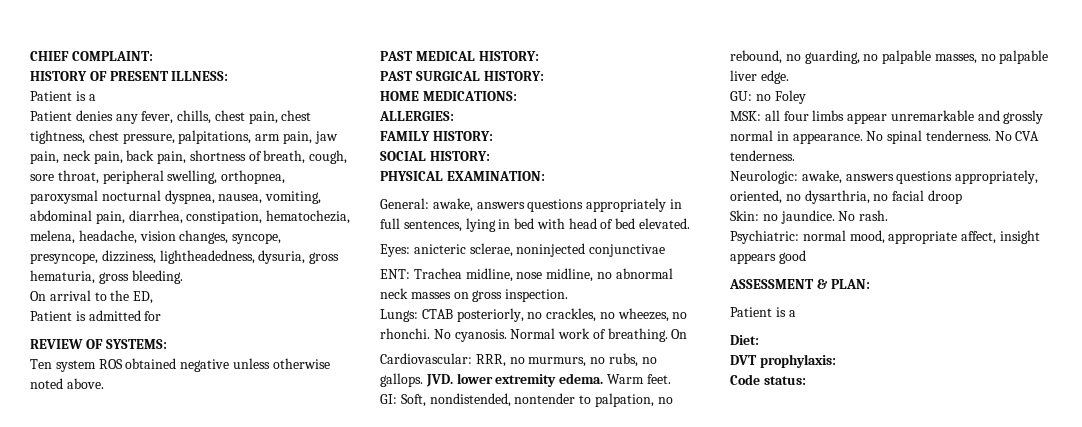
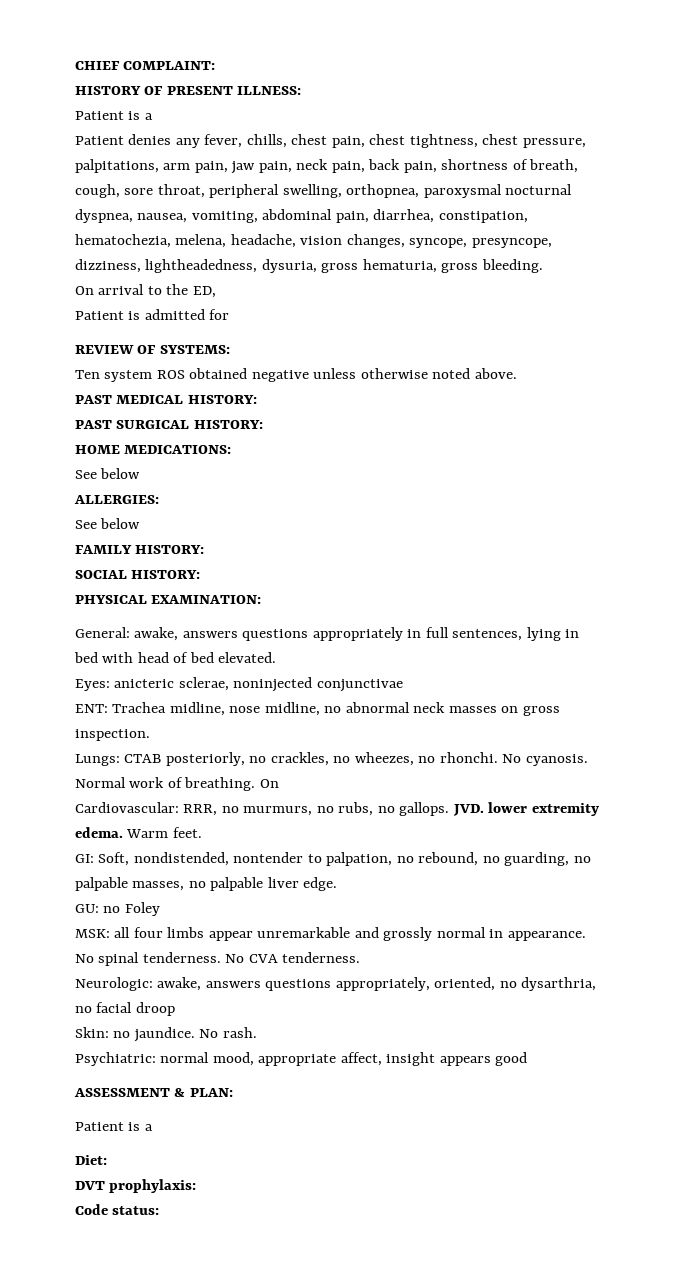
  HOME MEDICATIONS:
+ See below
  ALLERGIES:
+ See below

